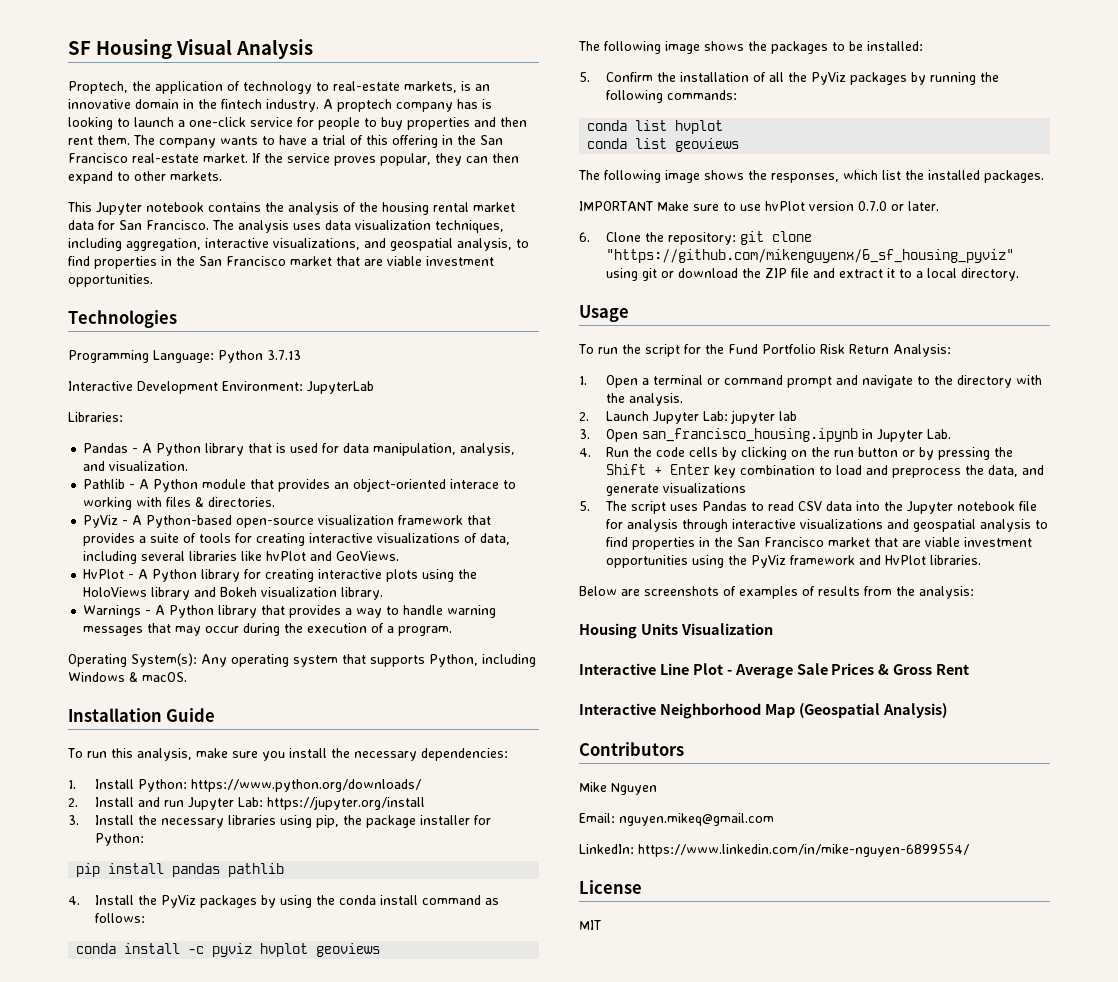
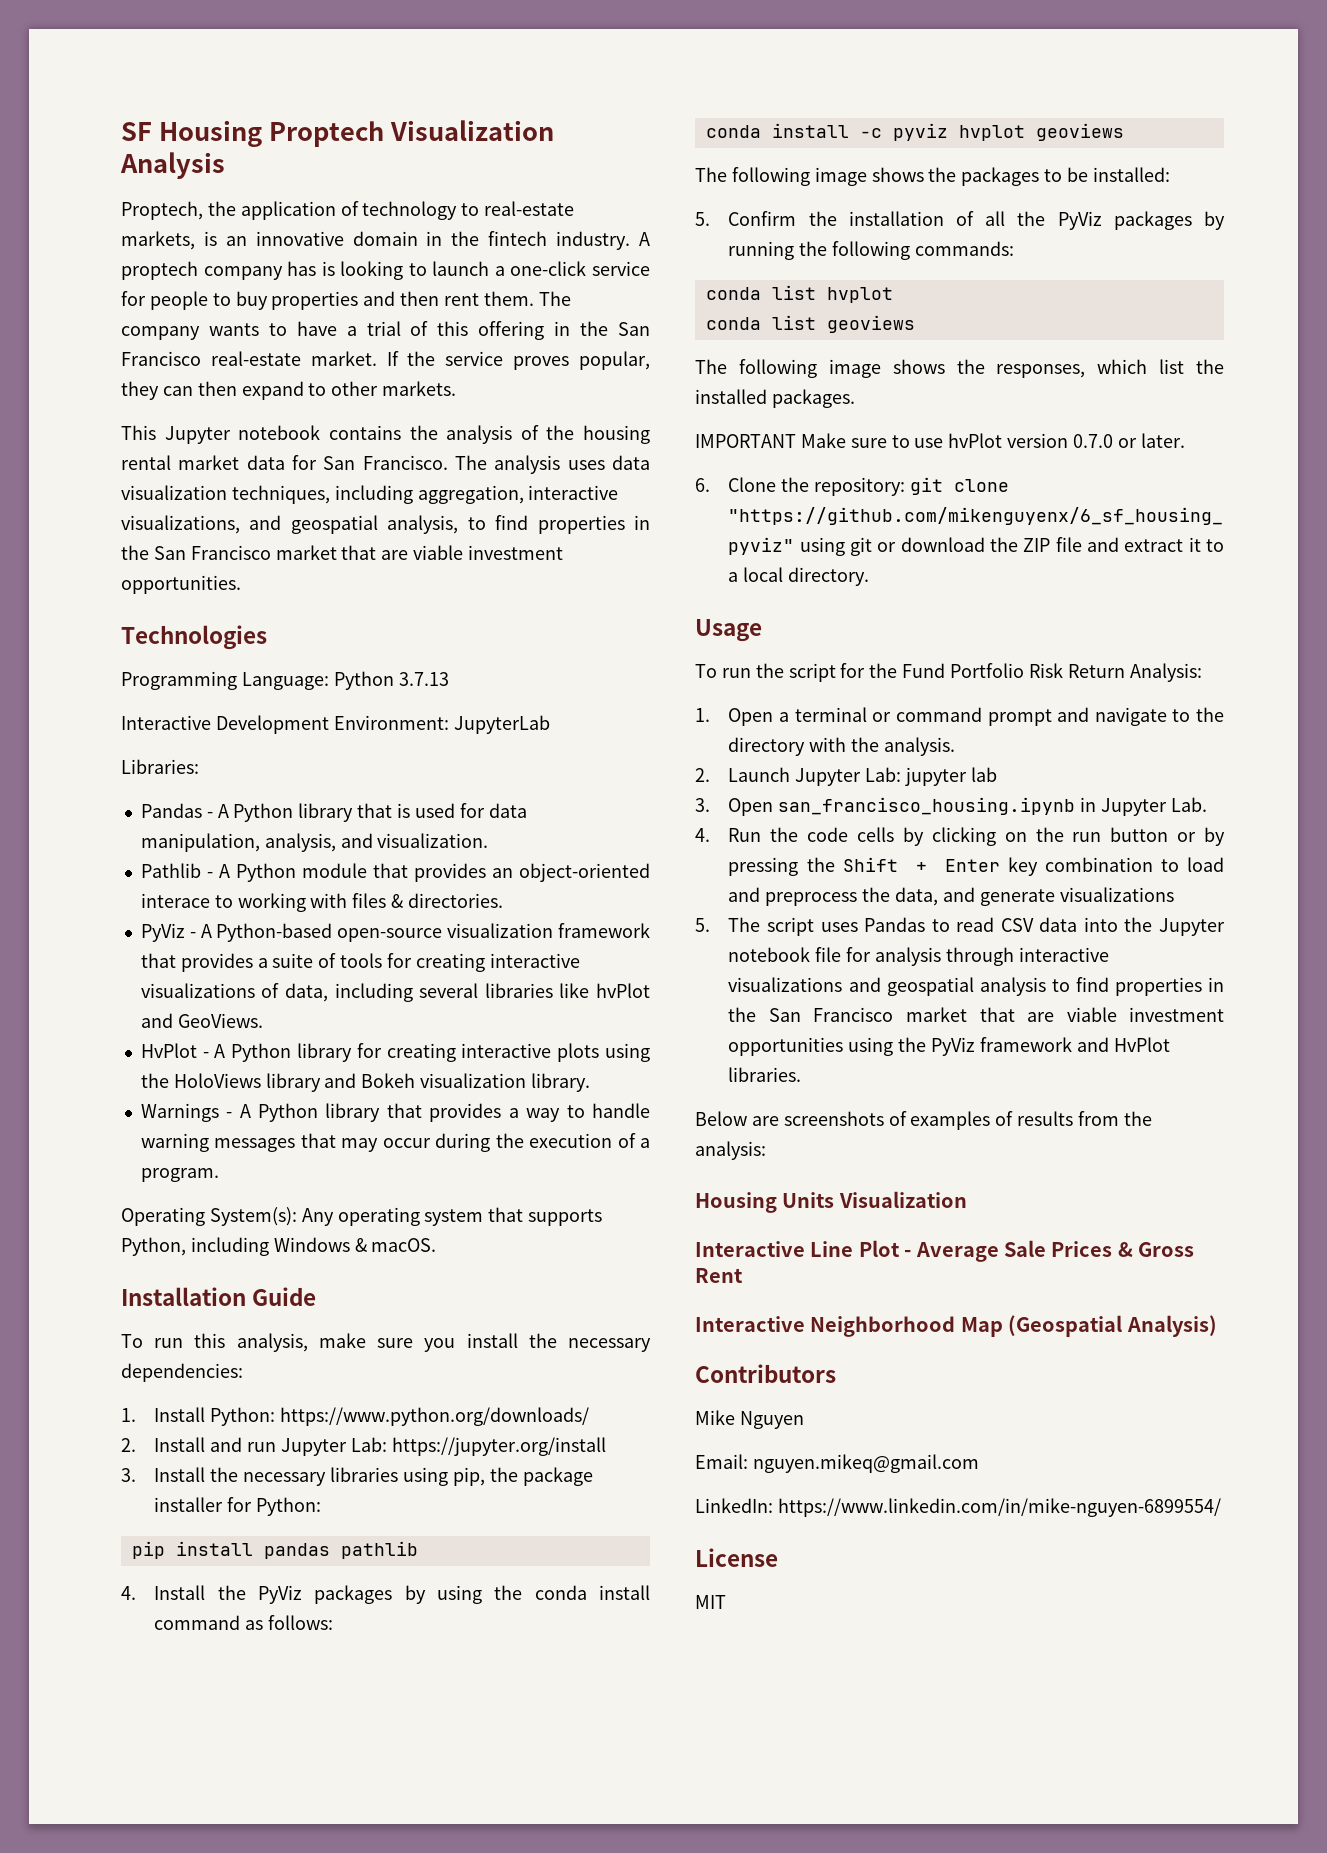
- SF Housing Visual Analysis
+ SF Housing Proptech Visualization Analysis

